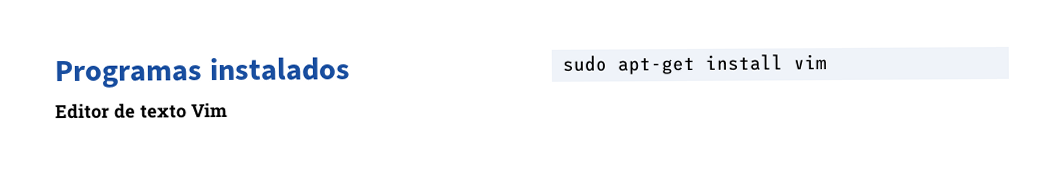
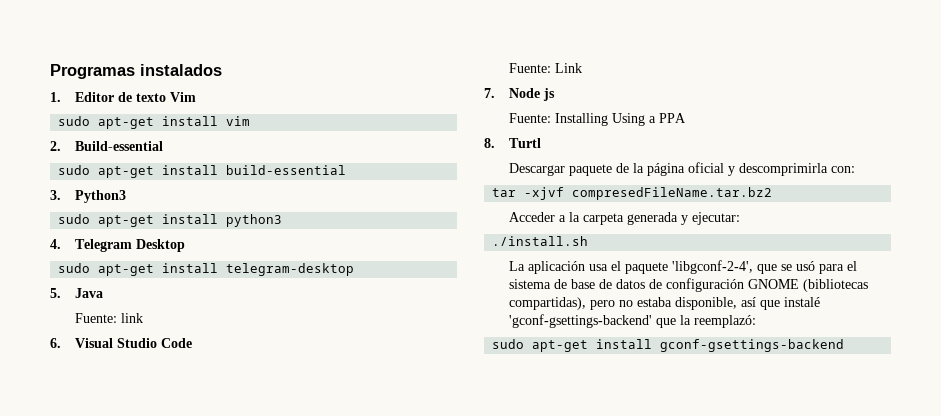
- Editor de texto Vim
+ 1. Editor de texto Vim
+ 2. Build-essential
+ sudo apt-get install build-essential
+ 3. Python3
+ sudo apt-get install python3
+ 4. Telegram Desktop
+ sudo apt-get install telegram-desktop
+ 5. Java
+ Fuente: link
+ 6. Visual Studio Code
+ Fuente: Link
+ 7. Node js
+ Fuente: Installing Using a PPA
+ 8. Turtl
+ Descargar paquete de la página oficial y descomprimirla con:
+ tar -xjvf compresedFileName.tar.bz2
+ Acceder a la carpeta generada y ejecutar:
+ ./install.sh
+ La aplicación usa el paquete 'libgconf-2-4', que se usó para el sistema de base de datos de configuración GNOME (bibliotecas compartidas), pero no estaba disponible, así que instalé 'gconf-gsettings-backend' que la reemplazó:
+ sudo apt-get install gconf-gsettings-backend

